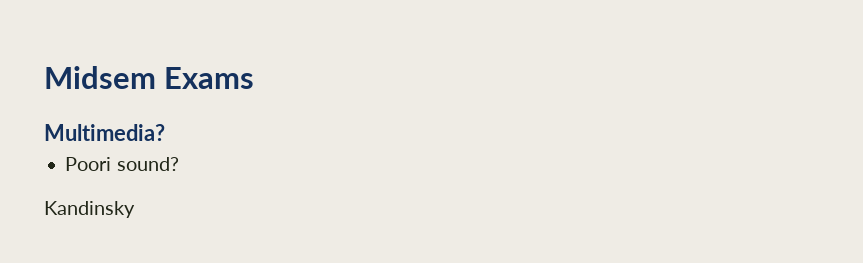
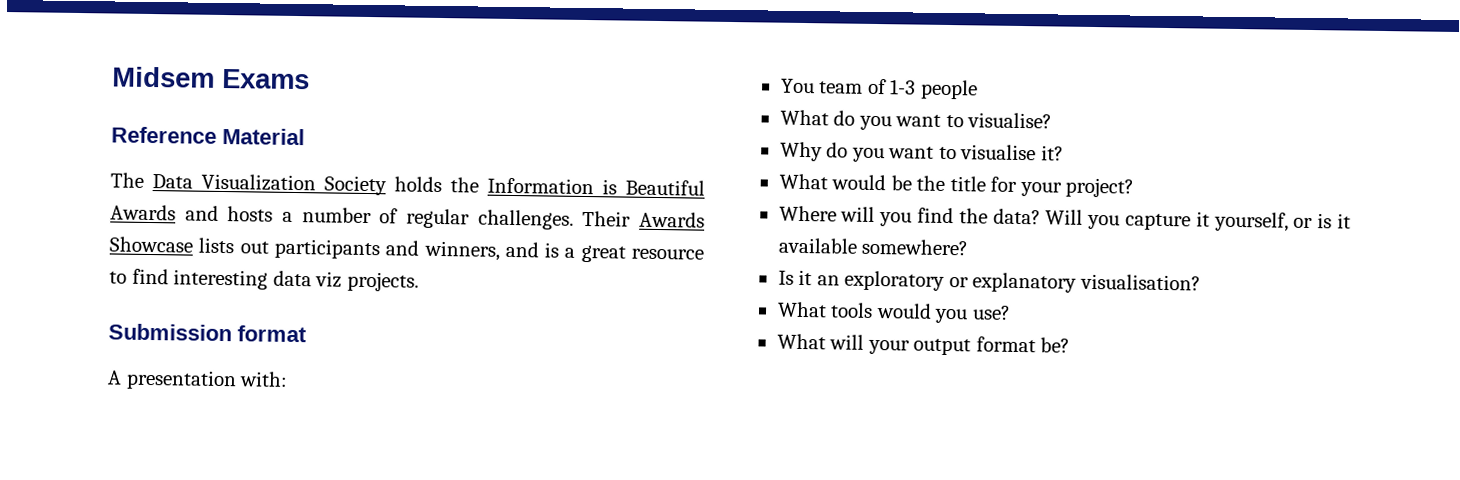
- Multimedia?
- Poori sound?
- Kandinsky
+ Reference Material
+ The Data Visualization Society holds the Information is Beautiful Awards and hosts a number of regular challenges. Their Awards Showcase lists out participants and winners, and is a great resource to find interesting data viz projects.
+ Submission format
+ A presentation with:
+ You team of 1-3 people
+ What do you want to visualise?
+ Why do you want to visualise it?
+ What would be the title for your project?
+ Where will you find the data? Will you capture it yourself, or is it available somewhere?
+ Is it an exploratory or explanatory visualisation?
+ What tools would you use?
+ What will your output format be?

